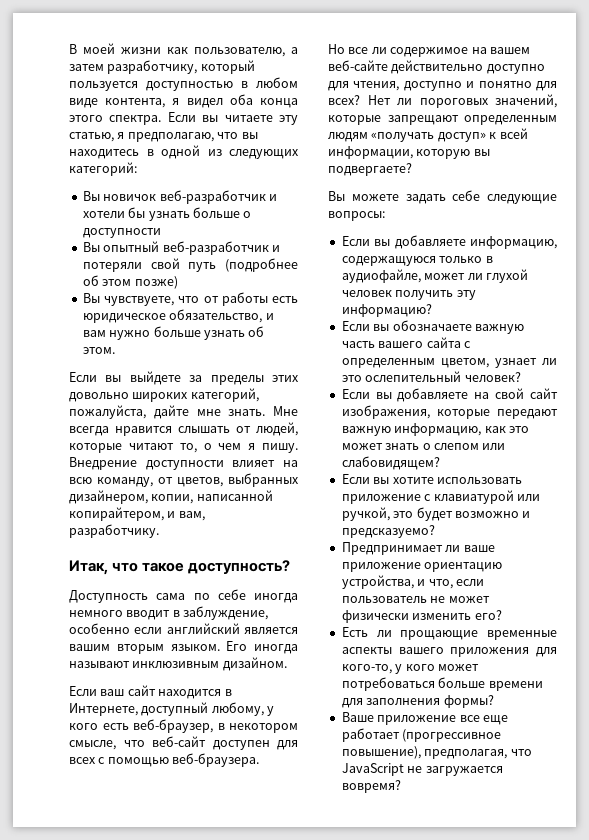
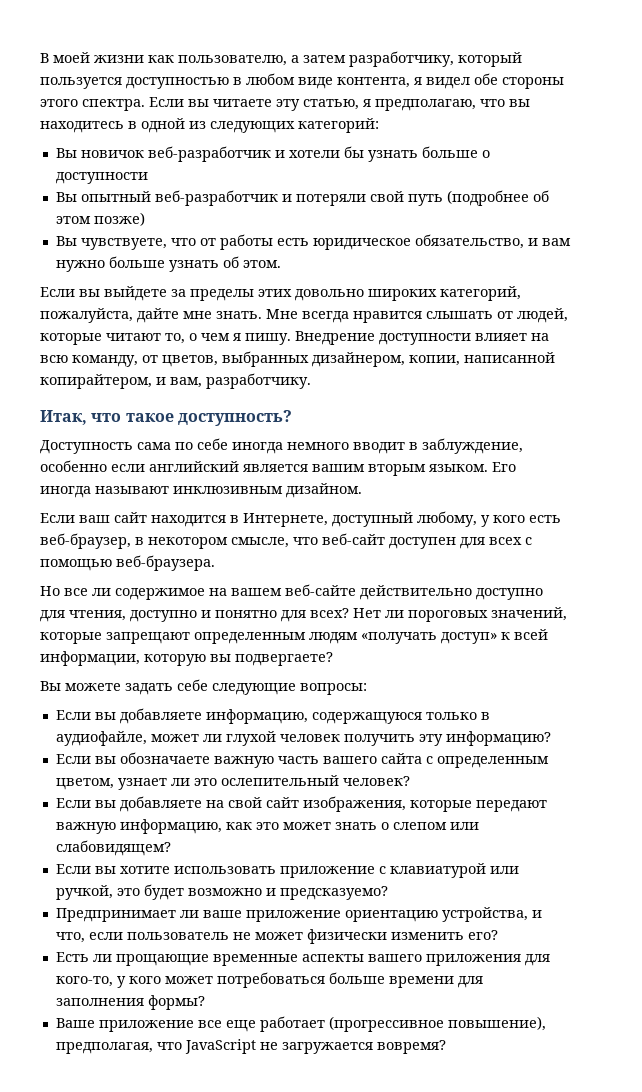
- В моей жизни как пользователю, а затем разработчику, который пользуется доступностью в любом виде контента, я видел оба конца этого спектра.
+ В моей жизни как пользователю, а затем разработчику, который пользуется доступностью в любом виде контента, я видел обе стороны этого спектра.

